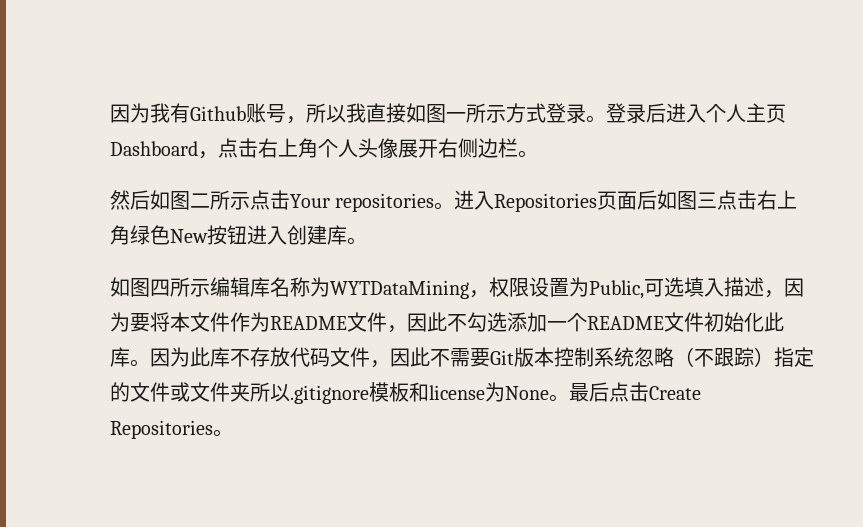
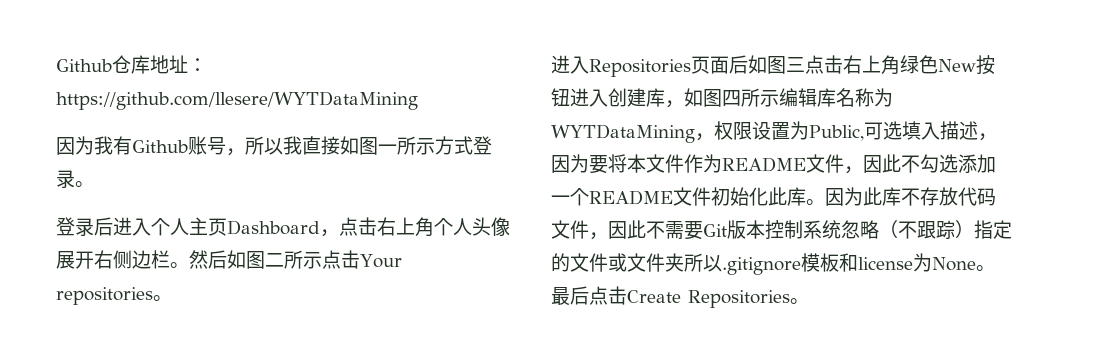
+ Github仓库地址：https://github.com/llesere/WYTDataMining
- 因为我有Github账号，所以我直接如图一所示方式登录。登录后进入个人主页Dashboard，点击右上角个人头像展开右侧边栏。
- 然后如图二所示点击Your repositories。进入Repositories页面后如图三点击右上角绿色New按钮进入创建库。
- 如图四所示编辑库名称为WYTDataMining，权限设置为Public,可选填入描述，因为要将本文件作为README文件，因此不勾选添加一个README文件初始化此库。
+ 因为我有Github账号，所以我直接如图一所示方式登录。
+ 登录后进入个人主页Dashboard，点击右上角个人头像展开右侧边栏。然后如图二所示点击Your repositories。
+ 进入Repositories页面后如图三点击右上角绿色New按钮进入创建库，如图四所示编辑库名称为WYTDataMining，权限设置为Public,可选填入描述，因为要将本文件作为README文件，因此不勾选添加一个README文件初始化此库。

